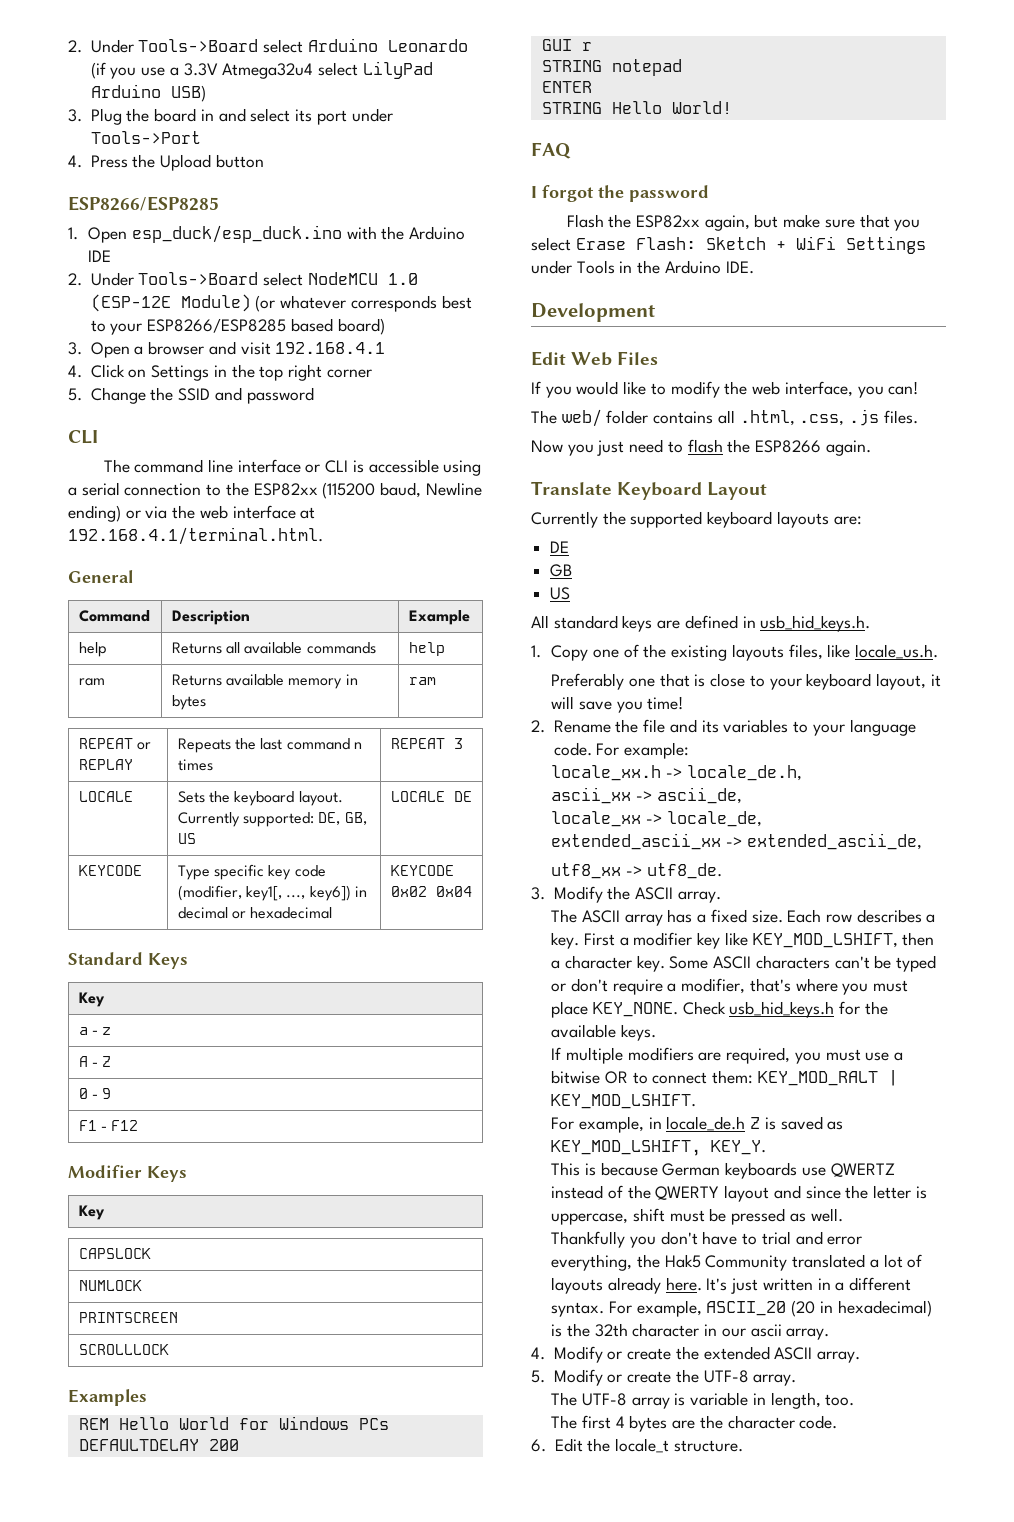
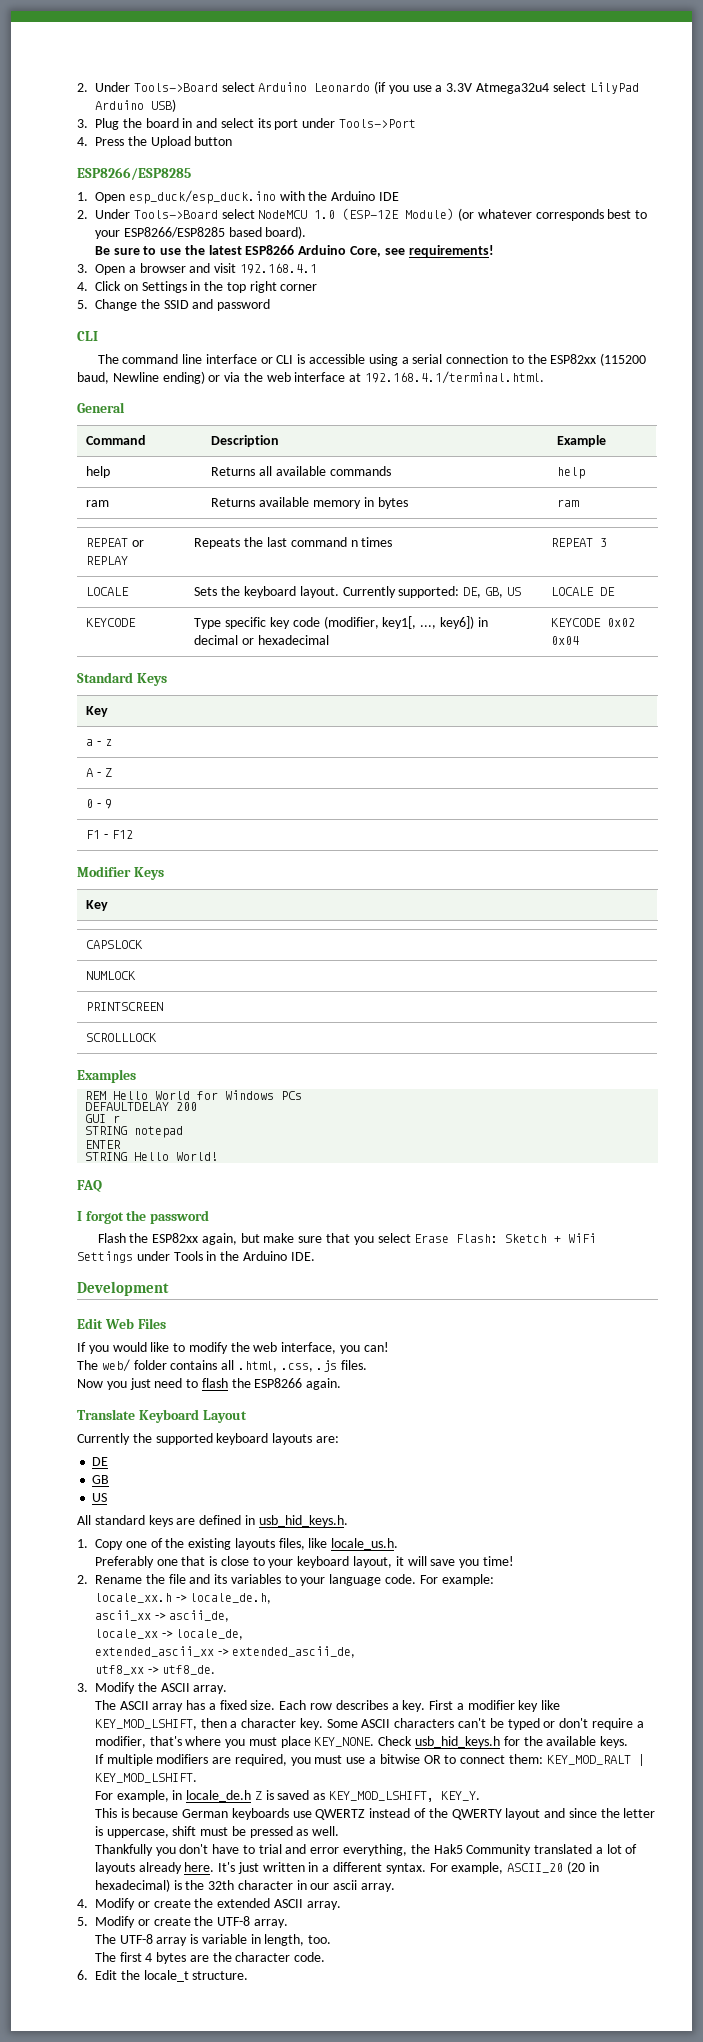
- 2. Under Tools->Board select NodeMCU 1.0 (ESP-12E Module) (or whatever corresponds best to your ESP8266/ESP8285 based board)
+ 2. Under Tools->Board select NodeMCU 1.0 (ESP-12E Module) (or whatever corresponds best to your ESP8266/ESP8285 based board).
+ Be sure to use the latest ESP8266 Arduino Core, see requirements!

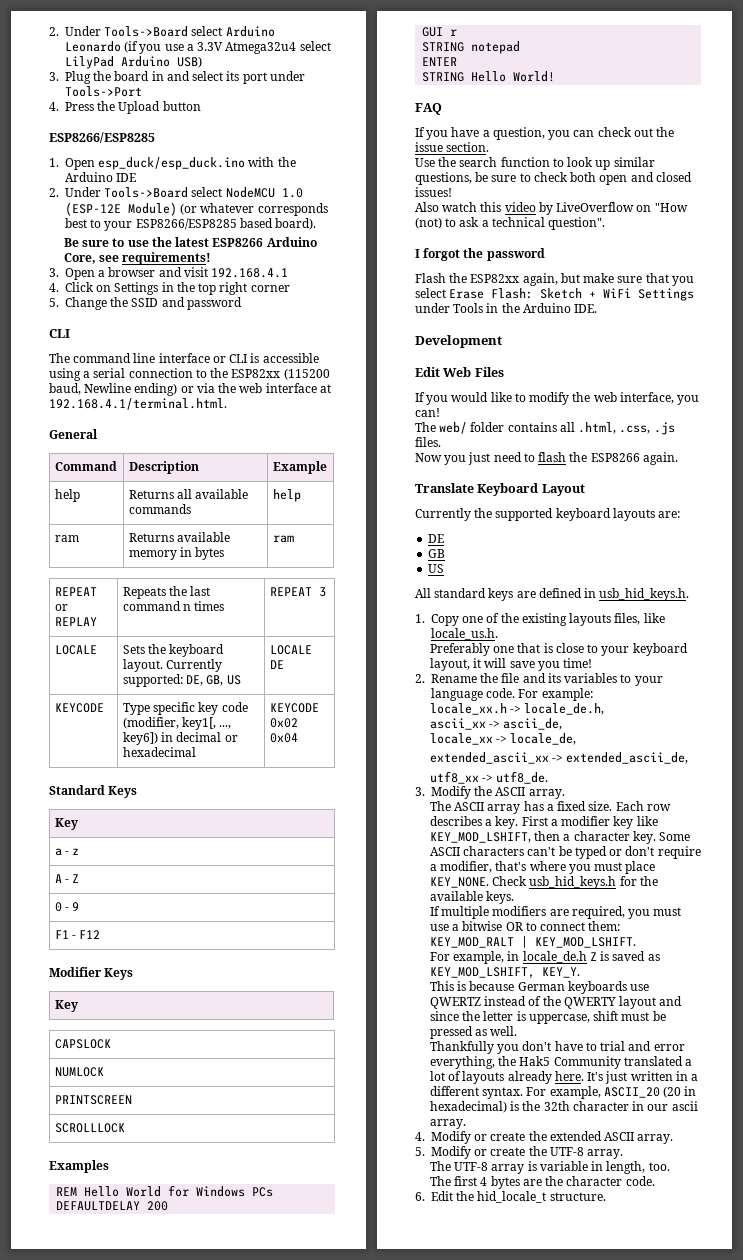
+ If you have a question, you can check out the issue section.
+ Use the search function to look up similar questions, be sure to check both open and closed issues!
+ Also watch this video by LiveOverflow on "How (not) to ask a technical question".
- 6. Edit the locale_t structure.
+ 6. Edit the hid_locale_t structure.

